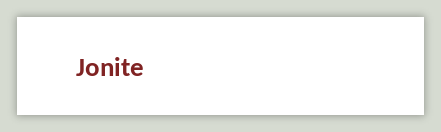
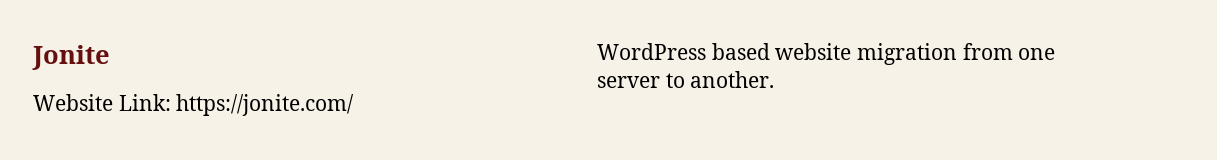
+ Website Link: https://jonite.com/
+ WordPress based website migration from one server to another.

